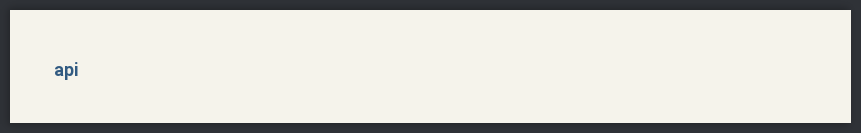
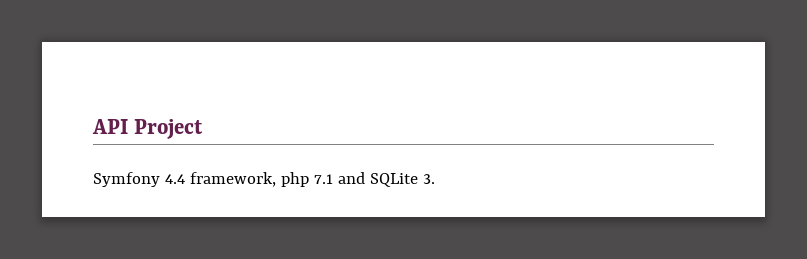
- api
+ API Project
+ Symfony 4.4 framework, php 7.1 and SQLite 3.

